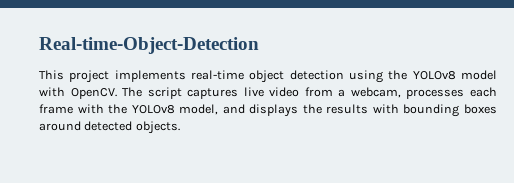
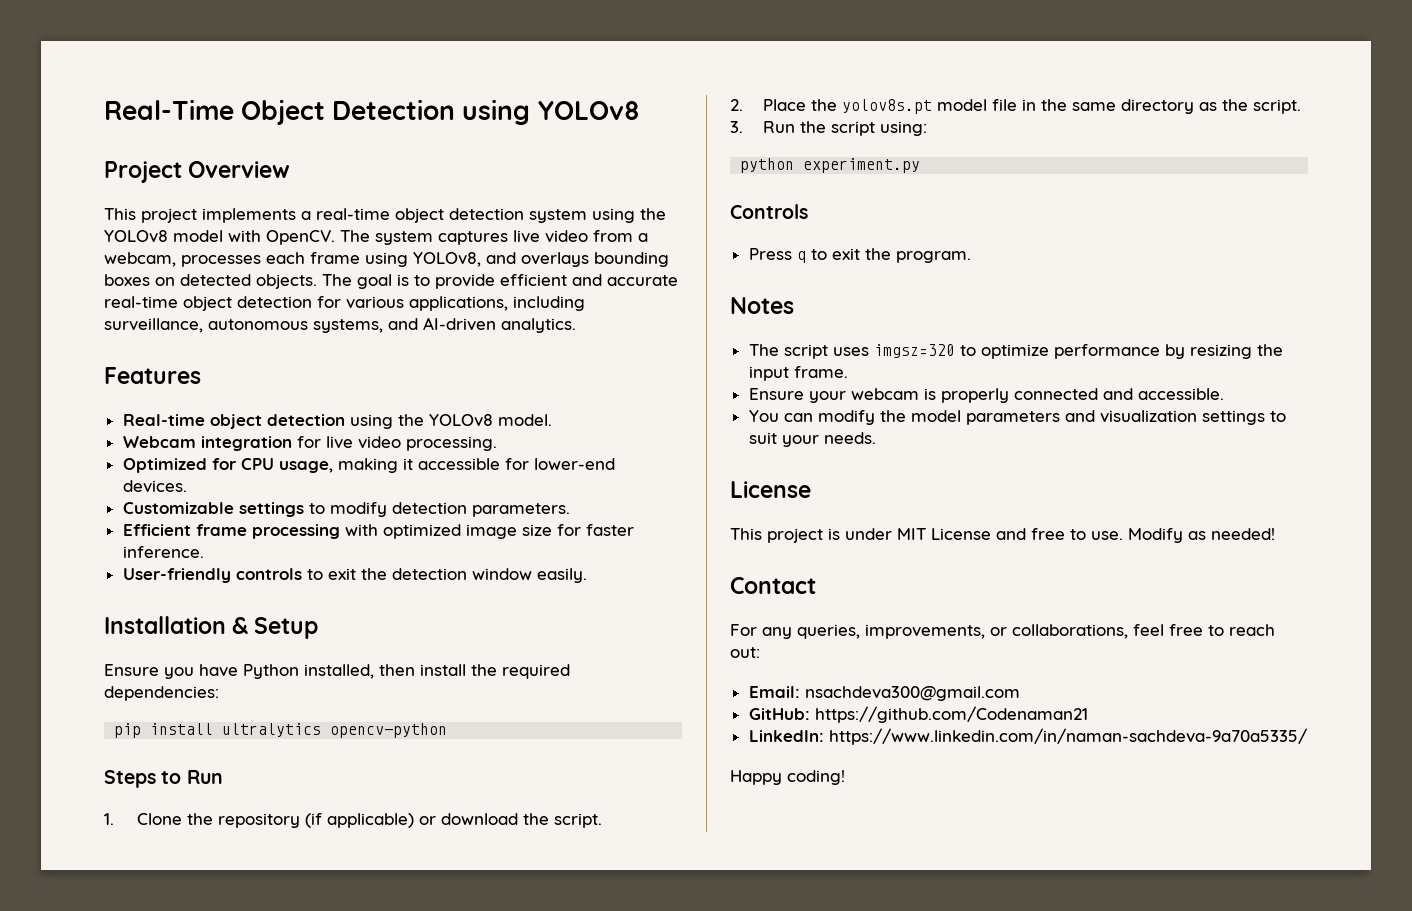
- Real-time-Object-Detection
+ Real-Time Object Detection using YOLOv8
+ Project Overview
- This project implements real-time object detection using the YOLOv8 model with OpenCV.
+ This project implements a real-time object detection system using the YOLOv8 model with OpenCV.
- The script captures live video from a webcam, processes each frame with the YOLOv8 model, and displays the results with bounding boxes around detected objects.
+ The system captures live video from a webcam, processes each frame using YOLOv8, and overlays bounding boxes on detected objects. The goal is to provide efficient and accurate real-time object detection for various applications, including surveillance, autonomous systems, and AI-driven analytics.
+ Features
+ Real-time object detection using the YOLOv8 model.
+ Webcam integration for live video processing.
+ Optimized for CPU usage, making it accessible for lower-end devices.
+ Customizable settings to modify detection parameters.
+ Efficient frame processing with optimized image size for faster inference.
+ User-friendly controls to exit the detection window easily.
+ Installation & Setup
+ Ensure you have Python installed, then install the required dependencies:
+ pip install ultralytics opencv-python
+ Steps to Run
+ 1. Clone the repository (if applicable) or download the script.
+ 2. Place the yolov8s.pt model file in the same directory as the script.
+ 3. Run the script using:
+ python experiment.py
+ Controls
+ Press q to exit the program.
+ Notes
+ The script uses imgsz=320 to optimize performance by resizing the input frame.
+ Ensure your webcam is properly connected and accessible.
+ You can modify the model parameters and visualization settings to suit your needs.
+ License
+ This project is under MIT License and free to use. Modify as needed!
+ Contact
+ For any queries, improvements, or collaborations, feel free to reach out:
+ Email: nsachdeva300@gmail.com
+ GitHub: https://github.com/Codenaman21
+ LinkedIn: https://www.linkedin.com/in/naman-sachdeva-9a70a5335/
+ Happy coding!

